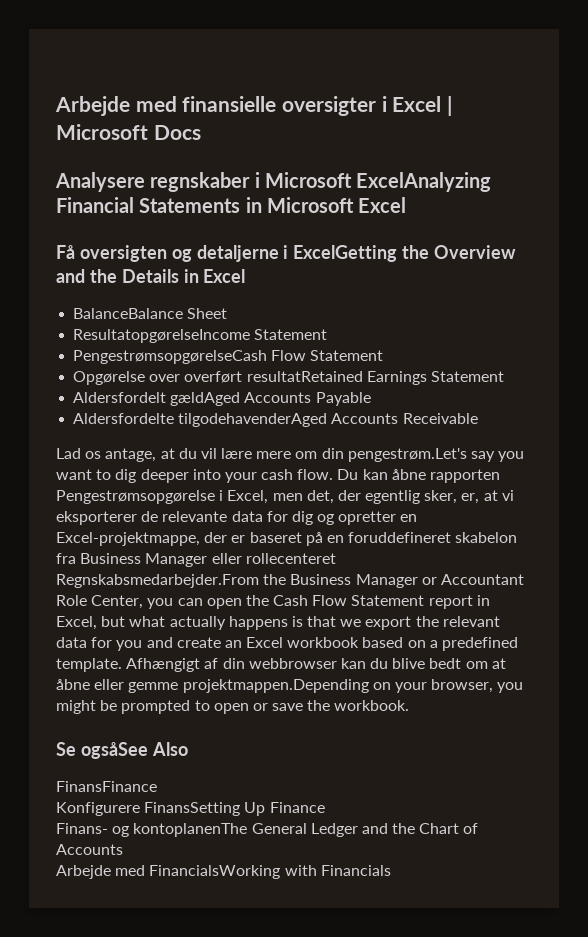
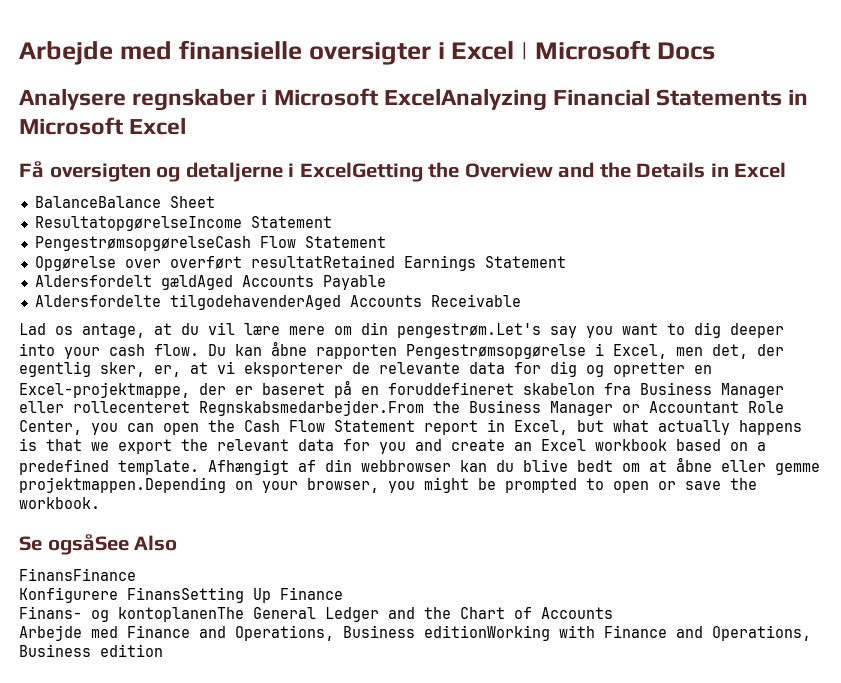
- Arbejde med FinancialsWorking with Financials
+ Arbejde med Finance and Operations, Business editionWorking with Finance and Operations, Business edition

